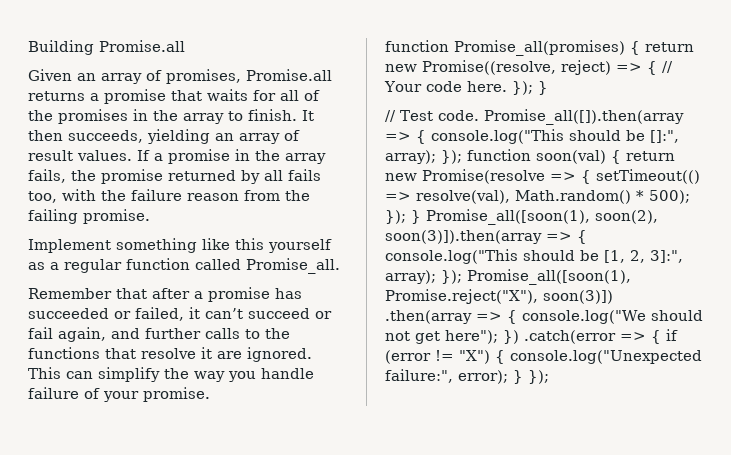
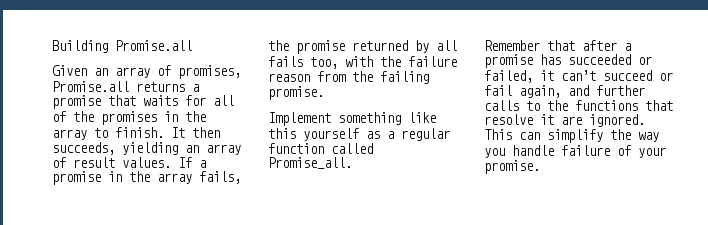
- function Promise_all(promises) { return new Promise((resolve, reject) => { // Your code here. }); }
- // Test code. Promise_all([]).then(array => { console.log("This should be []:", array); }); function soon(val) { return new Promise(resolve => { setTimeout(() => resolve(val), Math.random() * 500); }); } Promise_all([soon(1), soon(2), soon(3)]).then(array => { console.log("This should be [1, 2, 3]:", array); }); Promise_all([soon(1), Promise.reject("X"), soon(3)]) .then(array => { console.log("We should not get here"); }) .catch(error => { if (error != "X") { console.log("Unexpected failure:", error); } });

